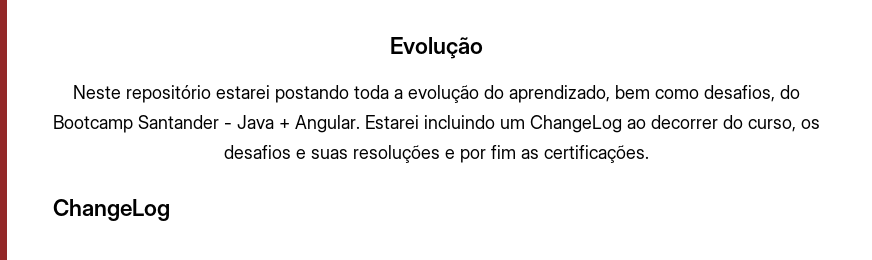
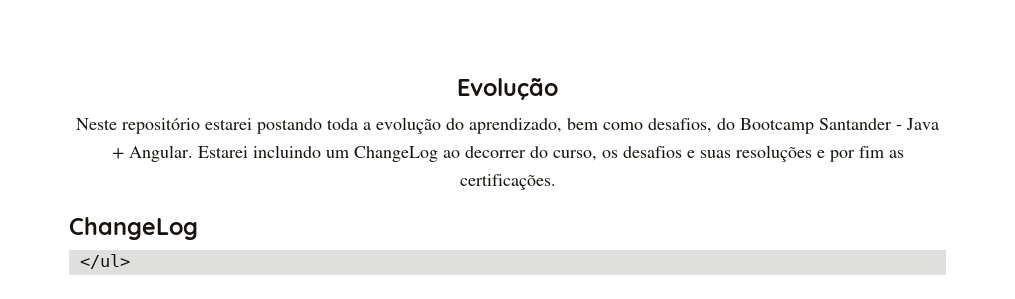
+ </ul>

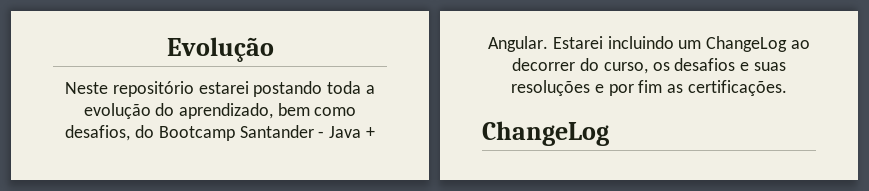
- </ul>

